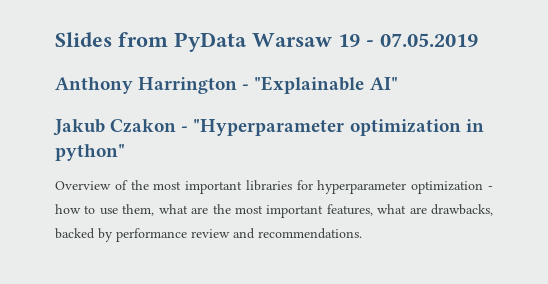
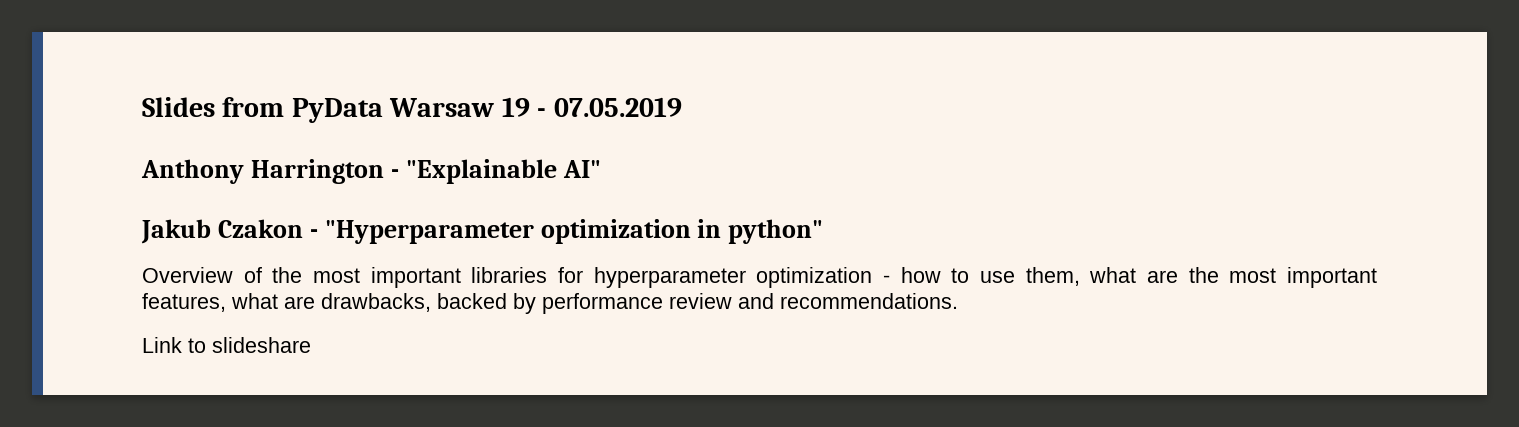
+ Link to slideshare

